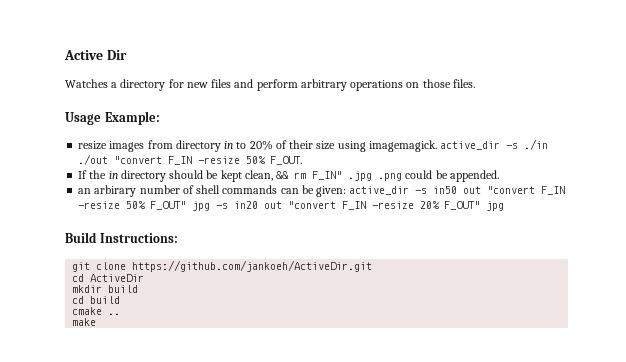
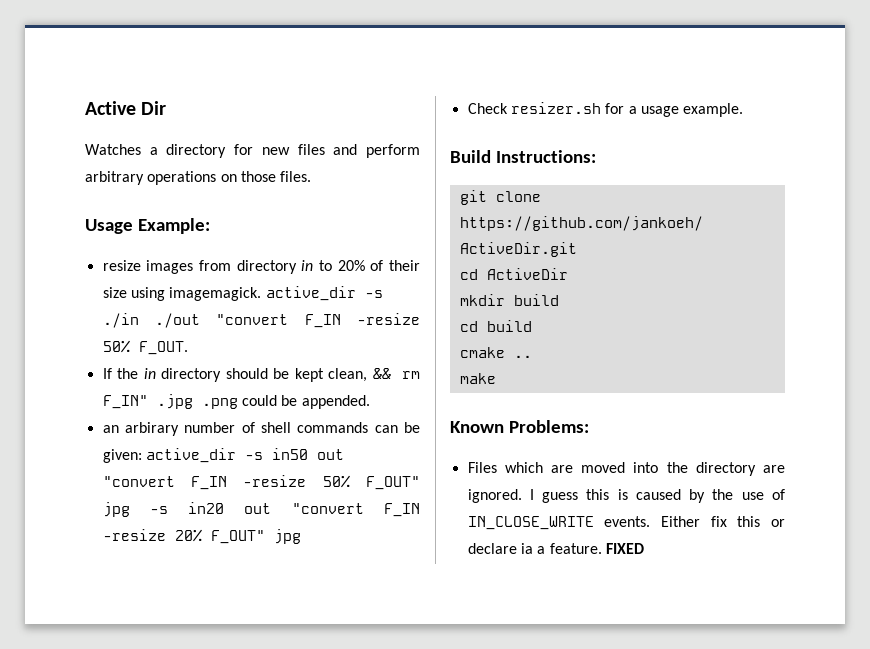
+ Check resizer.sh for a usage example.
+ Known Problems:
+ Files which are moved into the directory are ignored. I guess this is caused by the use of IN_CLOSE_WRITE events. Either fix this or declare ia a feature. FIXED

